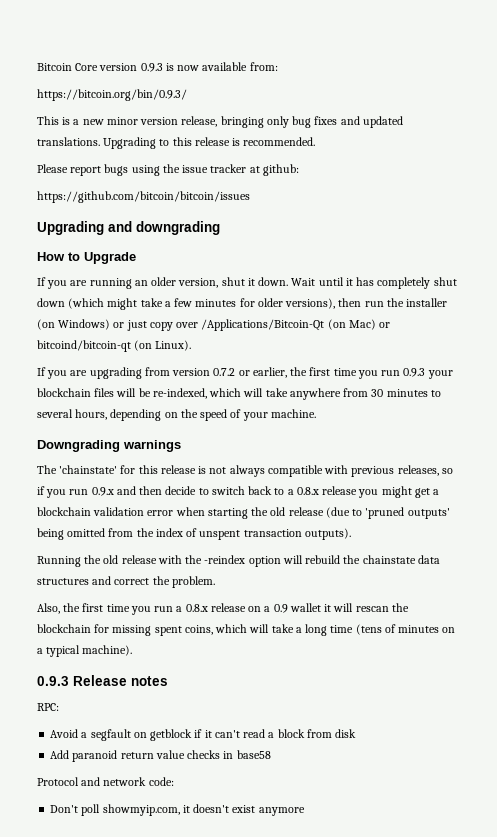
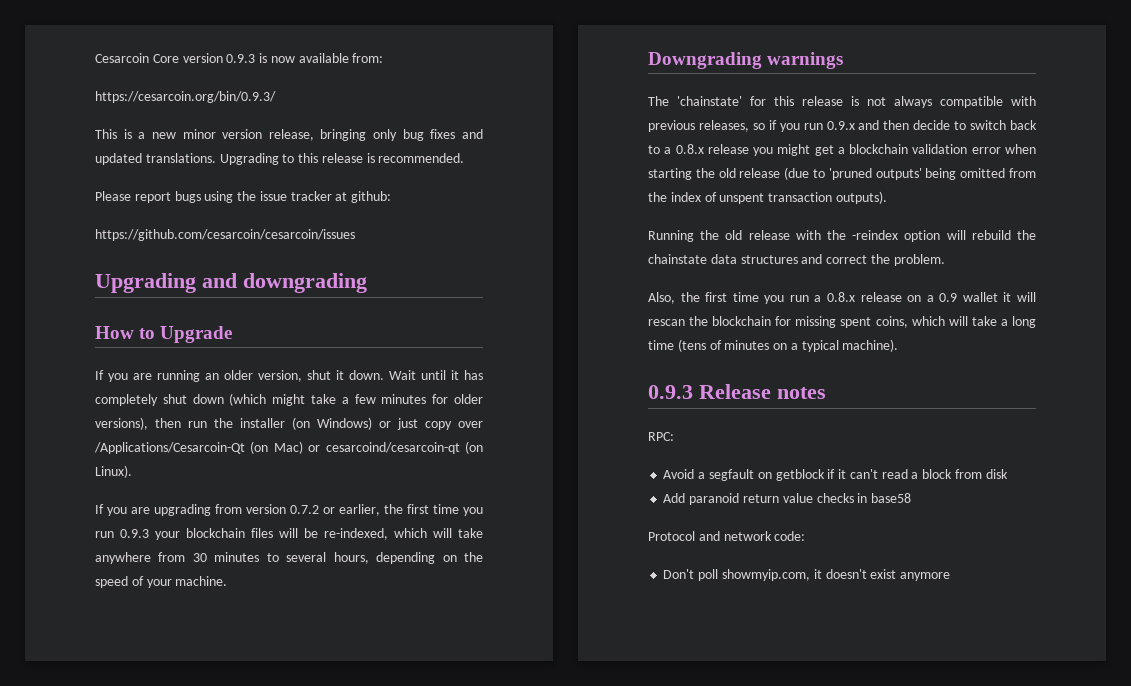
- Bitcoin Core version 0.9.3 is now available from:
+ Cesarcoin Core version 0.9.3 is now available from:
- https://bitcoin.org/bin/0.9.3/
+ https://cesarcoin.org/bin/0.9.3/
- https://github.com/bitcoin/bitcoin/issues
+ https://github.com/cesarcoin/cesarcoin/issues
- Wait until it has completely shut down (which might take a few minutes for older versions), then run the installer (on Windows) or just copy over /Applications/Bitcoin-Qt (on Mac) or bitcoind/bitcoin-qt (on Linux).
+ Wait until it has completely shut down (which might take a few minutes for older versions), then run the installer (on Windows) or just copy over /Applications/Cesarcoin-Qt (on Mac) or cesarcoind/cesarcoin-qt (on Linux).

